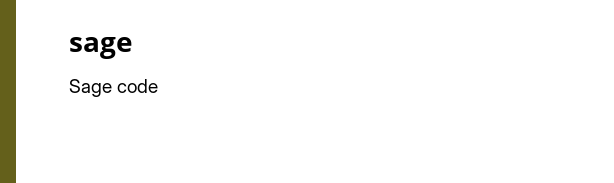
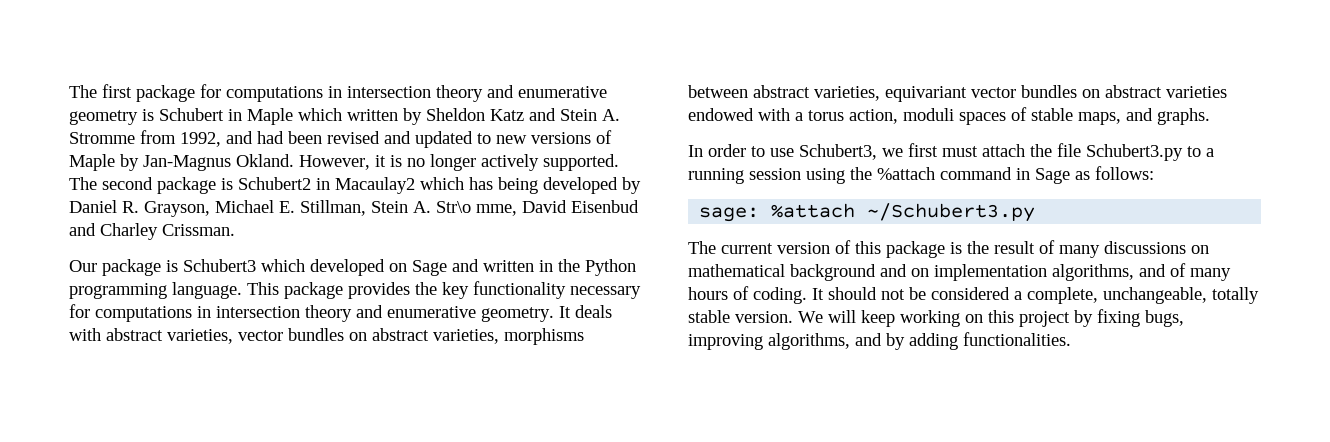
- sage
- Sage code
+ The first package for computations in intersection theory and enumerative geometry is Schubert in Maple which written by Sheldon Katz and Stein A. Stromme from 1992, and had been revised and updated to new versions of Maple by Jan-Magnus Okland. However, it is no longer actively supported. The second package is Schubert2 in Macaulay2 which has being developed by Daniel R. Grayson, Michael E. Stillman, Stein A. Str\o mme, David Eisenbud and Charley Crissman.
+ Our package is Schubert3 which developed on Sage and written in the Python programming language. This package provides the key functionality necessary for computations in intersection theory and enumerative geometry. It deals with abstract varieties, vector bundles on abstract varieties, morphisms between abstract varieties, equivariant vector bundles on abstract varieties endowed with a torus action, moduli spaces of stable maps, and graphs.
+ In order to use Schubert3, we first must attach the file Schubert3.py to a running session using the %attach command in Sage as follows:
+ sage: %attach ~/Schubert3.py
+ The current version of this package is the result of many discussions on mathematical background and on implementation algorithms, and of many hours of coding. It should not be considered a complete, unchangeable, totally stable version. We will keep working on this project by fixing bugs, improving algorithms, and by adding functionalities.

